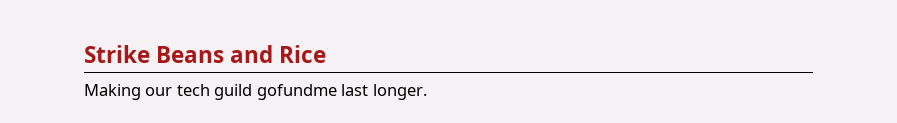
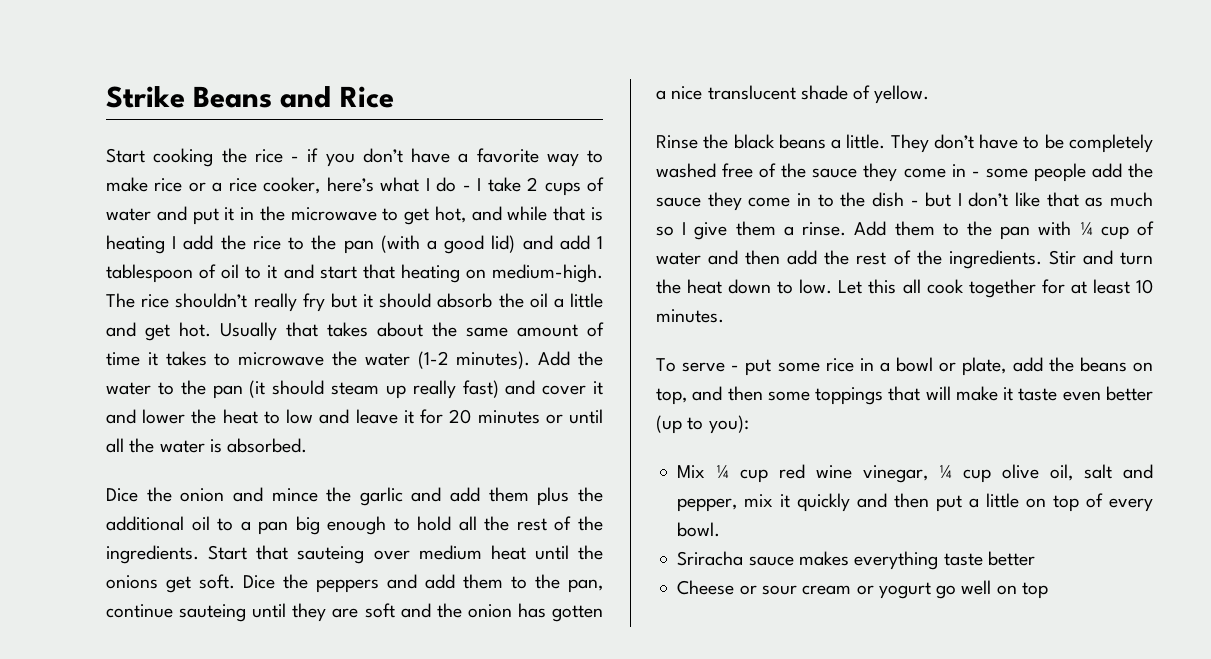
- Making our tech guild gofundme last longer.
+ Start cooking the rice - if you don’t have a favorite way to make rice or a rice cooker, here’s what I do - I take 2 cups of water and put it in the microwave to get hot, and while that is heating I add the rice to the pan (with a good lid) and add 1 tablespoon of oil to it and start that heating on medium-high. The rice shouldn’t really fry but it should absorb the oil a little and get hot. Usually that takes about the same amount of time it takes to microwave the water (1-2 minutes). Add the water to the pan (it should steam up really fast) and cover it and lower the heat to low and leave it for 20 minutes or until all the water is absorbed.
+ Dice the onion and mince the garlic and add them plus the additional oil to a pan big enough to hold all the rest of the ingredients. Start that sauteing over medium heat until the onions get soft. Dice the peppers and add them to the pan, continue sauteing until they are soft and the onion has gotten a nice translucent shade of yellow.
+ Rinse the black beans a little. They don’t have to be completely washed free of the sauce they come in - some people add the sauce they come in to the dish - but I don’t like that as much so I give them a rinse. Add them to the pan with ¼ cup of water and then add the rest of the ingredients. Stir and turn the heat down to low. Let this all cook together for at least 10 minutes.
+ To serve - put some rice in a bowl or plate, add the beans on top, and then some toppings that will make it taste even better (up to you):
+ Mix ¼ cup red wine vinegar, ¼ cup olive oil, salt and pepper, mix it quickly and then put a little on top of every bowl.
+ Sriracha sauce makes everything taste better
+ Cheese or sour cream or yogurt go well on top

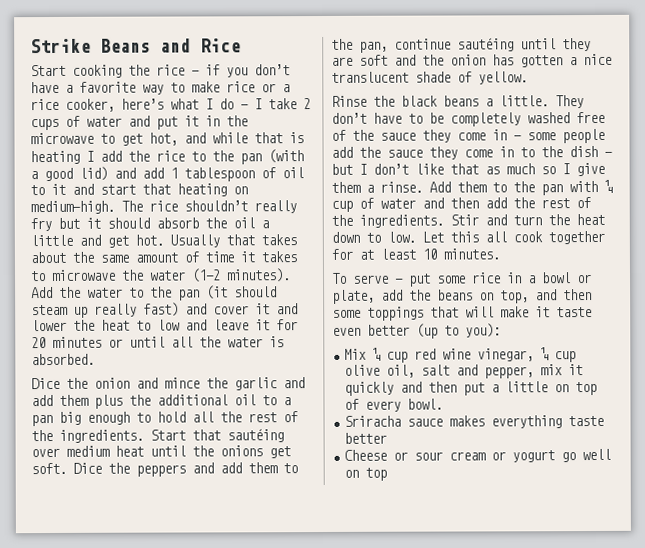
- Start that sauteing over medium heat until the onions get soft.
+ Start that sautéing over medium heat until the onions get soft.
- Dice the peppers and add them to the pan, continue sauteing until they are soft and the onion has gotten a nice translucent shade of yellow.
+ Dice the peppers and add them to the pan, continue sautéing until they are soft and the onion has gotten a nice translucent shade of yellow.

